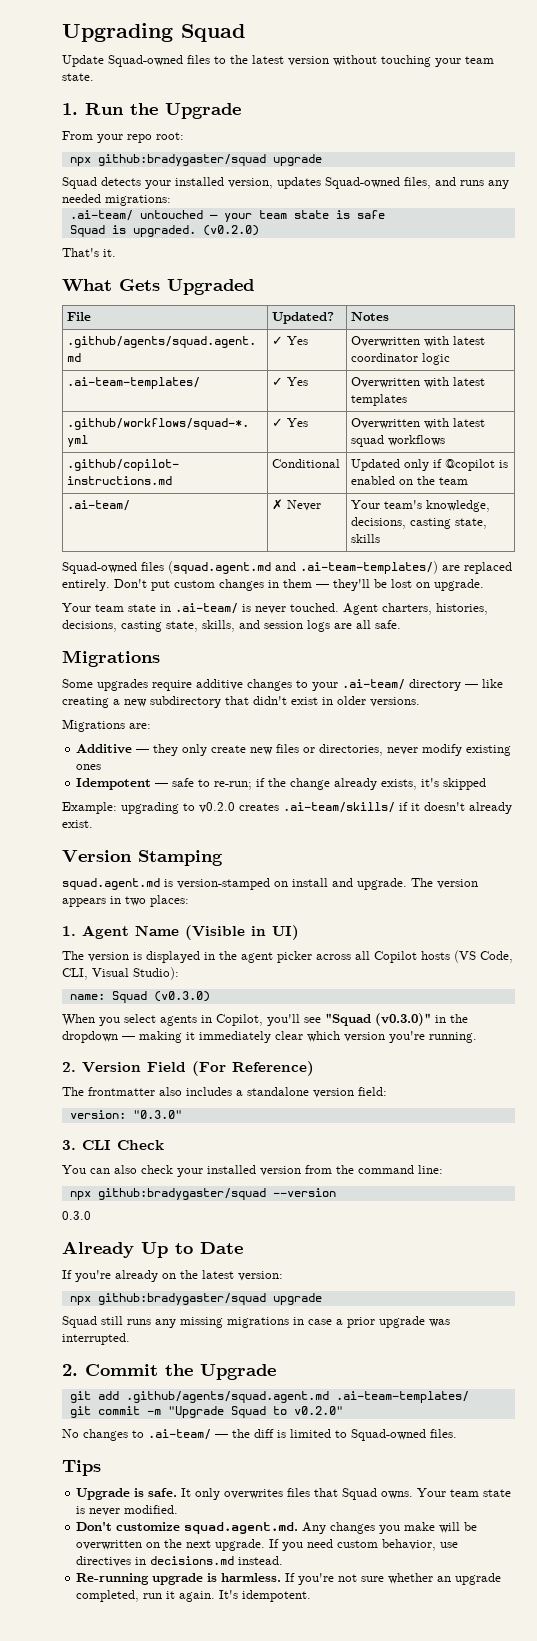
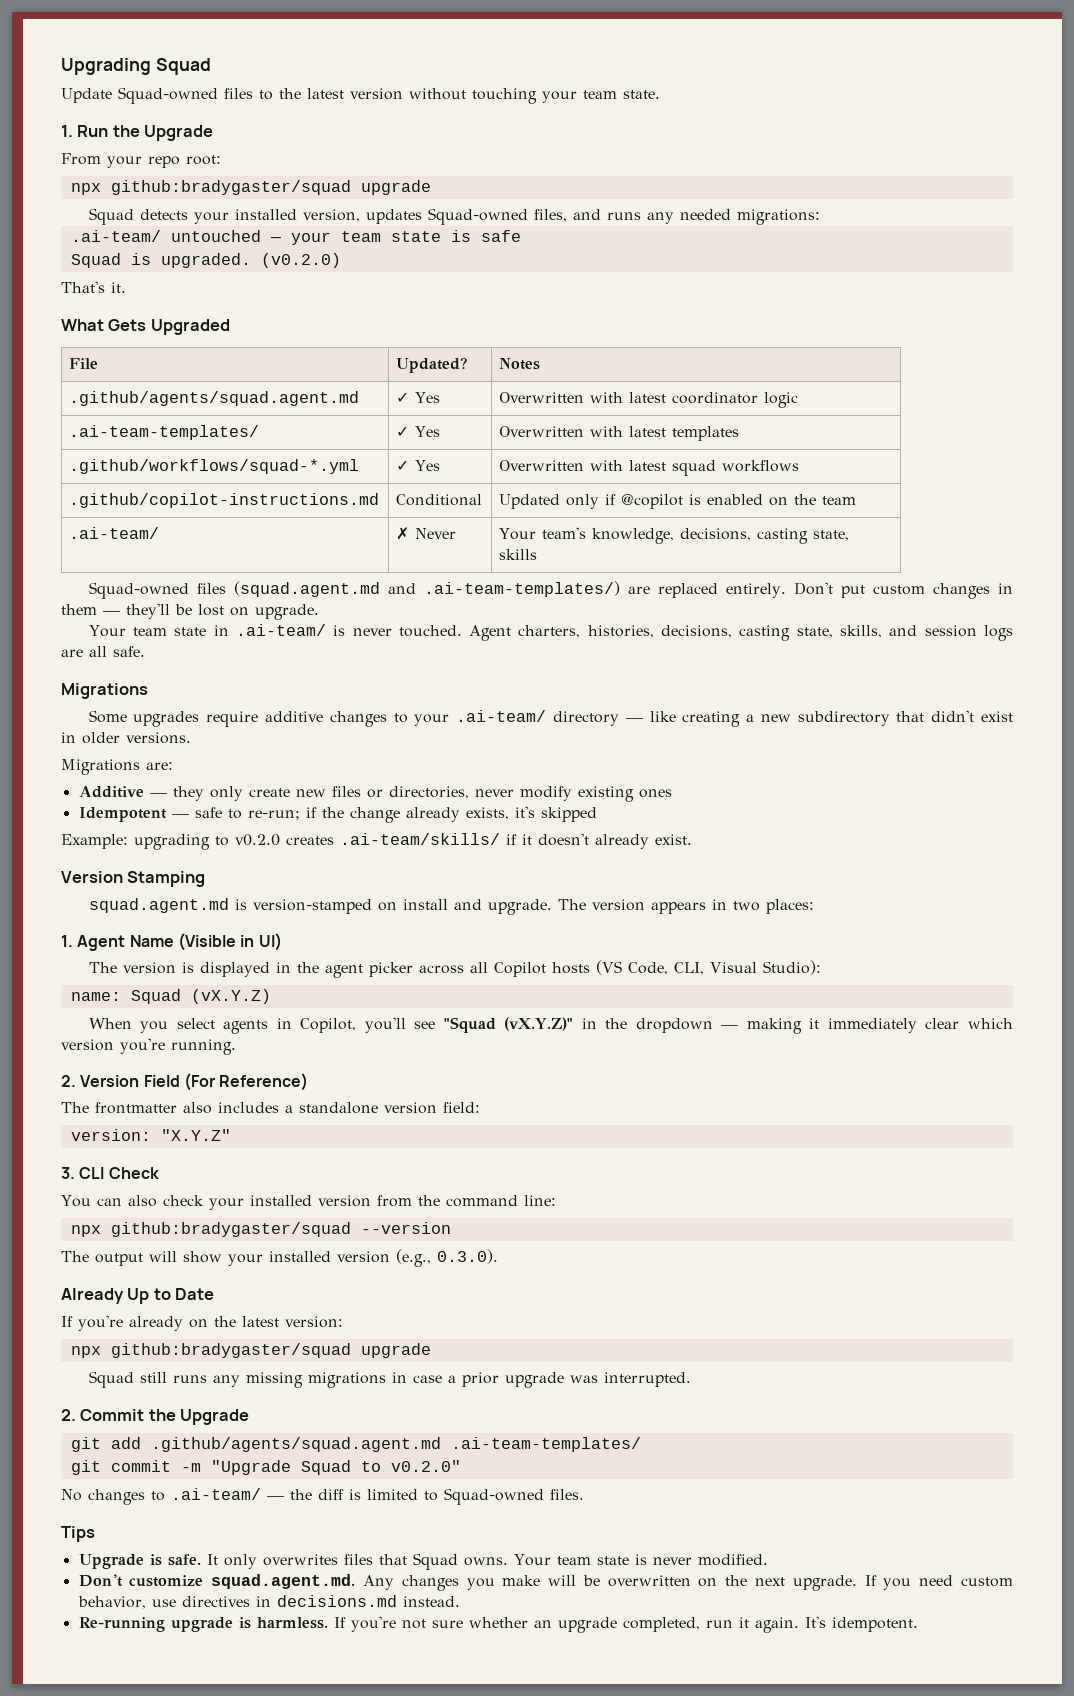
- name: Squad (v0.3.0)
+ name: Squad (vX.Y.Z)
- When you select agents in Copilot, you'll see "Squad (v0.3.0)" in the dropdown — making it immediately clear which version you're running.
+ When you select agents in Copilot, you'll see "Squad (vX.Y.Z)" in the dropdown — making it immediately clear which version you're running.
- version: "0.3.0"
+ version: "X.Y.Z"
- 0.3.0
+ The output will show your installed version (e.g., 0.3.0).

